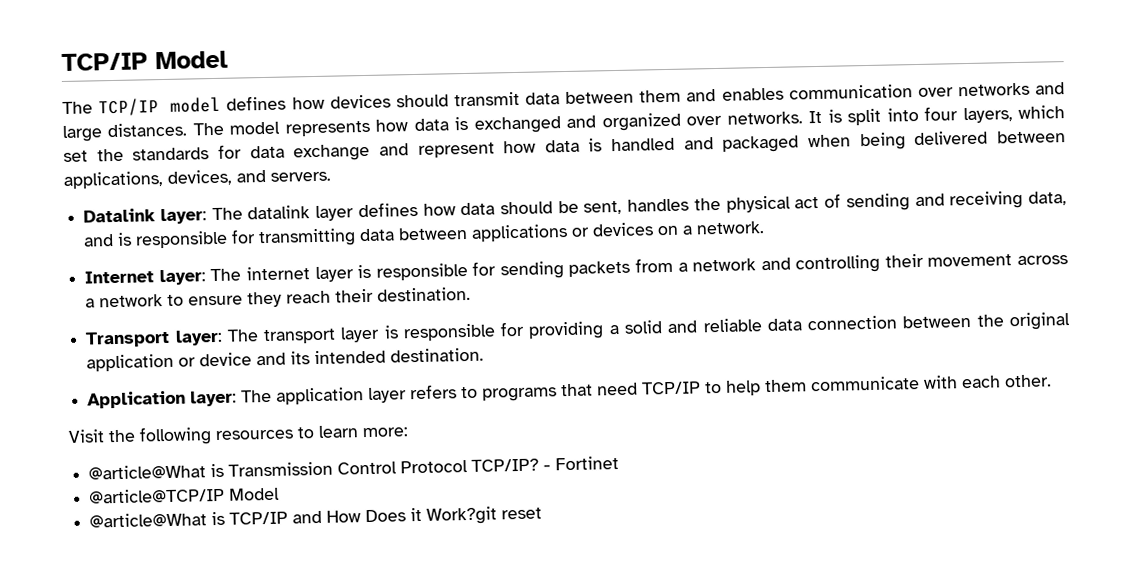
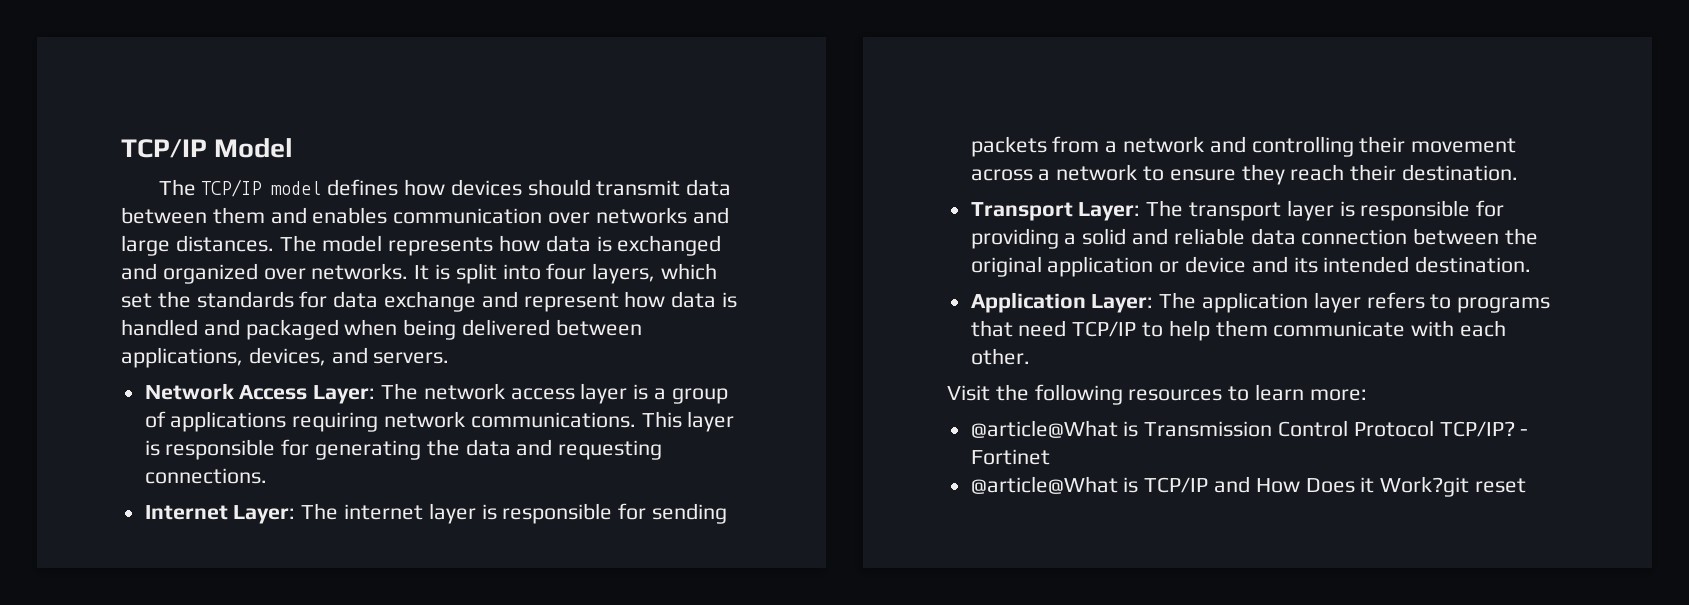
- Datalink layer: The datalink layer defines how data should be sent, handles the physical act of sending and receiving data, and is responsible for transmitting data between applications or devices on a network.
+ Network Access Layer: The network access layer is a group of applications requiring network communications. This layer is responsible for generating the data and requesting connections.
- Internet layer: The internet layer is responsible for sending packets from a network and controlling their movement across a network to ensure they reach their destination.
+ Internet Layer: The internet layer is responsible for sending packets from a network and controlling their movement across a network to ensure they reach their destination.
- Transport layer: The transport layer is responsible for providing a solid and reliable data connection between the original application or device and its intended destination.
+ Transport Layer: The transport layer is responsible for providing a solid and reliable data connection between the original application or device and its intended destination.
- Application layer: The application layer refers to programs that need TCP/IP to help them communicate with each other.
+ Application Layer: The application layer refers to programs that need TCP/IP to help them communicate with each other.
- @article@TCP/IP Model

